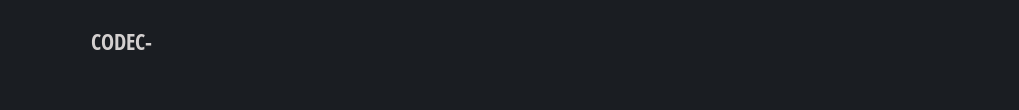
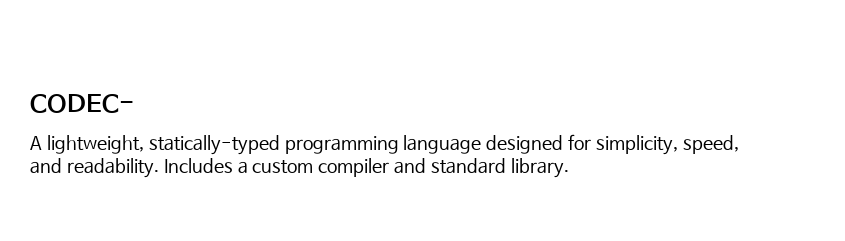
+ A lightweight, statically-typed programming language designed for simplicity, speed, and readability. Includes a custom compiler and standard library.

